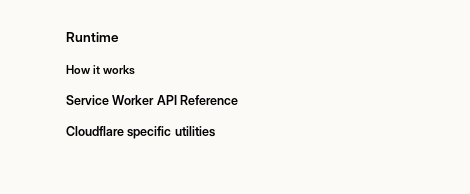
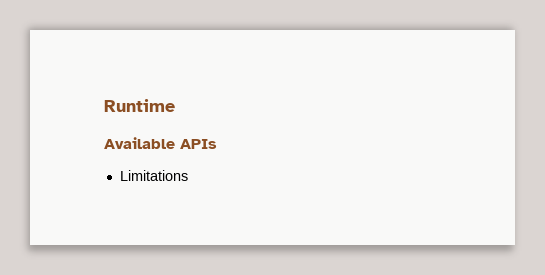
- How it works
- Service Worker API Reference
- Cloudflare specific utilities
+ Available APIs
+ Limitations

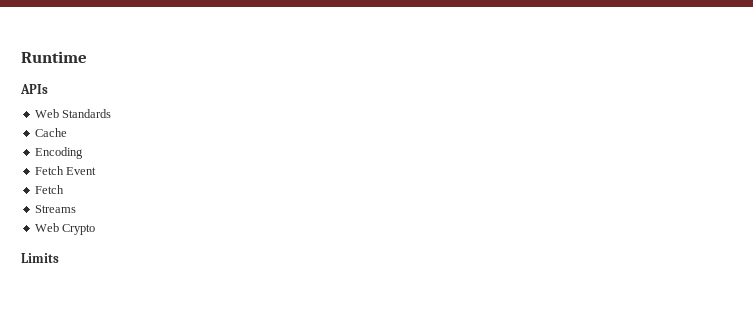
- Available APIs
+ APIs
- Limitations
+ Web Standards
+ Cache
+ Encoding
+ Fetch Event
+ Fetch
+ Streams
+ Web Crypto
+ Limits

